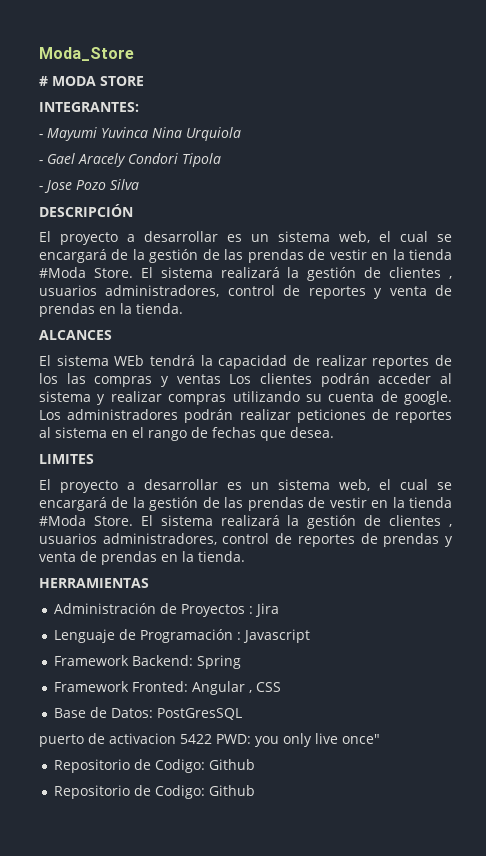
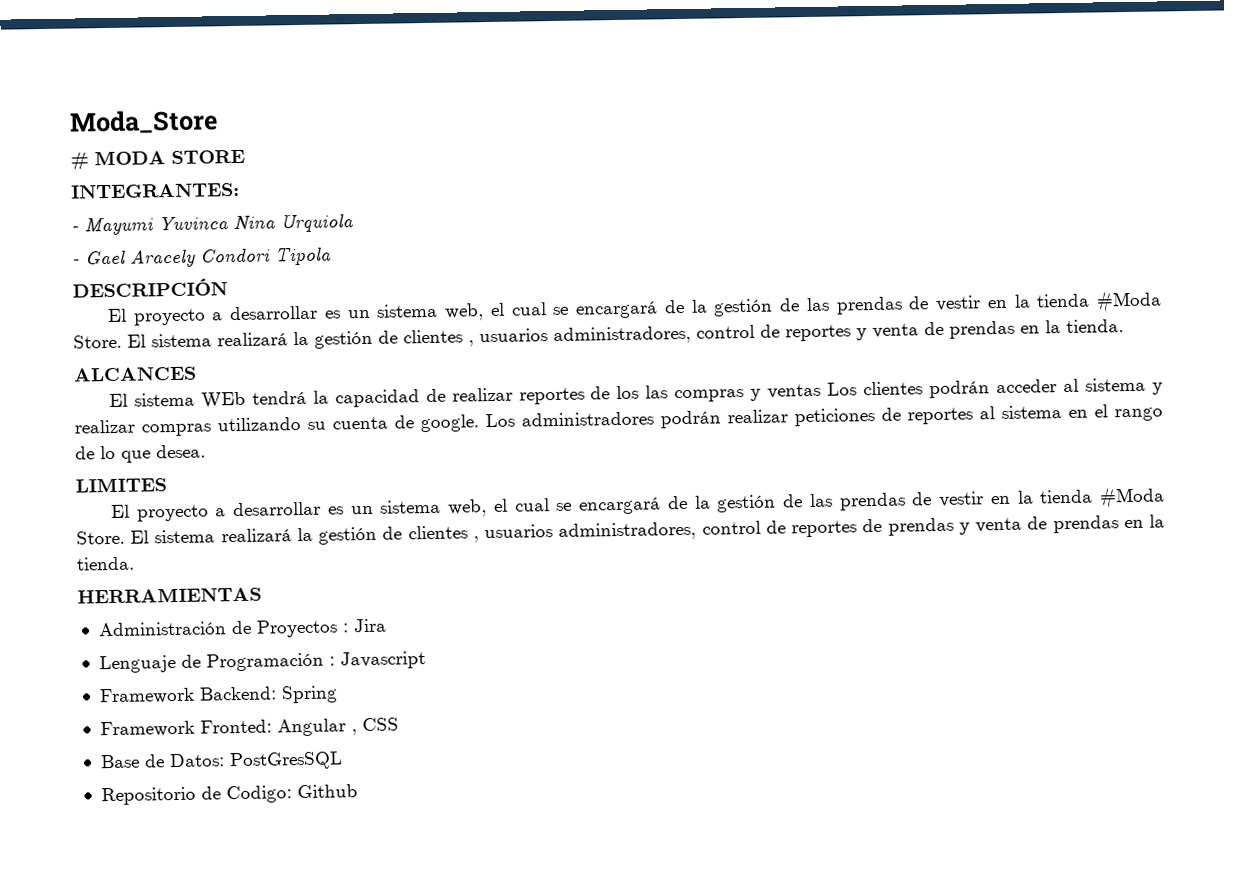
- - Jose Pozo Silva
- Los administradores podrán realizar peticiones de reportes al sistema en el rango de fechas que desea.
+ Los administradores podrán realizar peticiones de reportes al sistema en el rango de lo que desea.
- puerto de activacion 5422 PWD: you only live once"
- Repositorio de Codigo: Github

